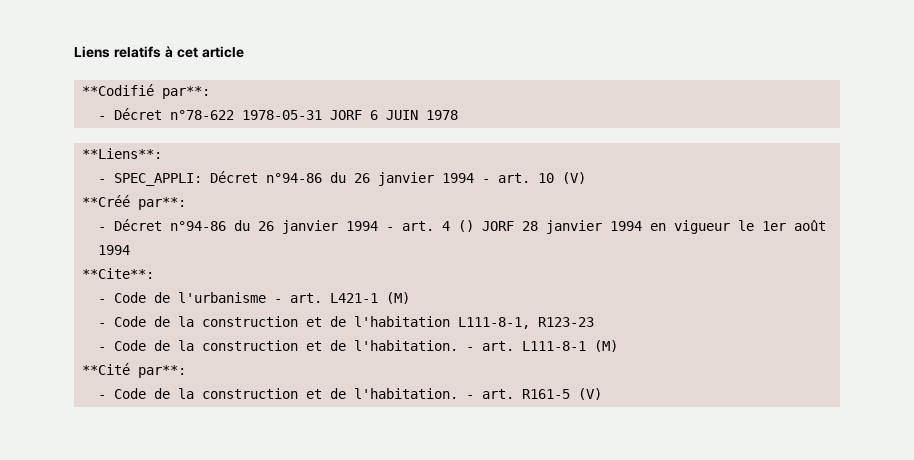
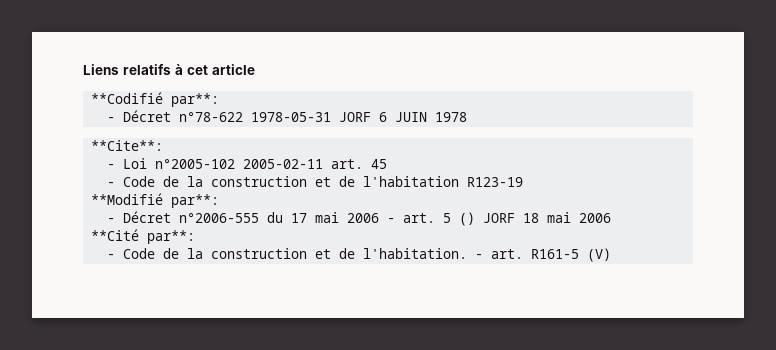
- **Liens**:
- - SPEC_APPLI: Décret n°94-86 du 26 janvier 1994 - art. 10 (V)
- **Créé par**:
- - Décret n°94-86 du 26 janvier 1994 - art. 4 () JORF 28 janvier 1994 en vigueur le 1er août 1994
  **Cite**:
- - Code de l'urbanisme - art. L421-1 (M)
+ - Loi n°2005-102 2005-02-11 art. 45
- - Code de la construction et de l'habitation L111-8-1, R123-23
- - Code de la construction et de l'habitation. - art. L111-8-1 (M)
+ - Code de la construction et de l'habitation R123-19
+ **Modifié par**:
+ - Décret n°2006-555 du 17 mai 2006 - art. 5 () JORF 18 mai 2006

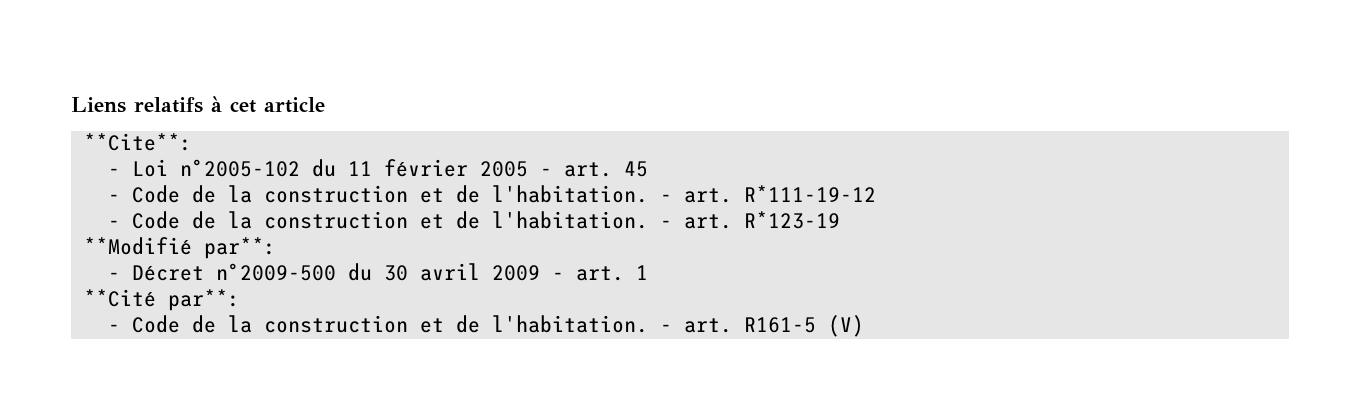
- **Codifié par**:
- - Décret n°78-622 1978-05-31 JORF 6 JUIN 1978
- - Loi n°2005-102 2005-02-11 art. 45
+ - Loi n°2005-102 du 11 février 2005 - art. 45
- - Code de la construction et de l'habitation R123-19
+ - Code de la construction et de l'habitation. - art. R*111-19-12
+ - Code de la construction et de l'habitation. - art. R*123-19
  **Modifié par**:
- - Décret n°2006-555 du 17 mai 2006 - art. 5 () JORF 18 mai 2006
+ - Décret n°2009-500 du 30 avril 2009 - art. 1

